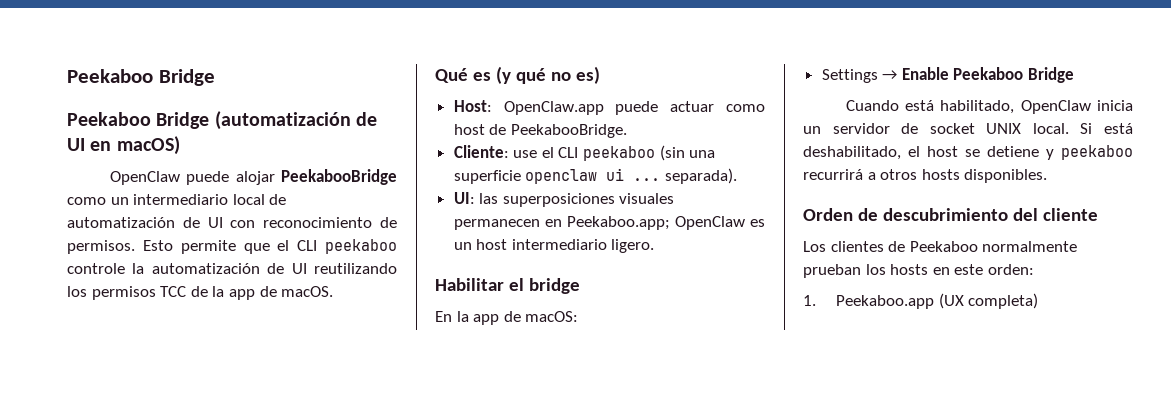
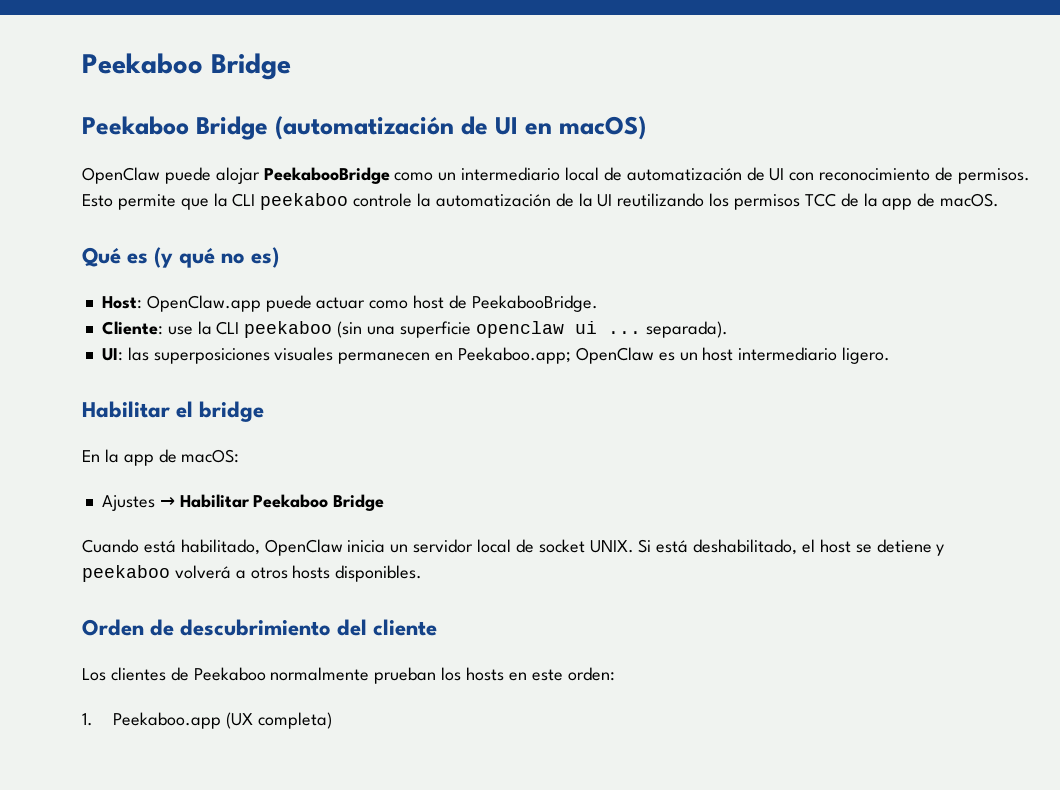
- Esto permite que el CLI peekaboo controle la automatización de UI reutilizando los permisos TCC de la app de macOS.
+ Esto permite que la CLI peekaboo controle la automatización de la UI reutilizando los permisos TCC de la app de macOS.
- Cliente: use el CLI peekaboo (sin una superficie openclaw ui ... separada).
+ Cliente: use la CLI peekaboo (sin una superficie openclaw ui ... separada).
- Settings → Enable Peekaboo Bridge
+ Ajustes → Habilitar Peekaboo Bridge
- Cuando está habilitado, OpenClaw inicia un servidor de socket UNIX local.
+ Cuando está habilitado, OpenClaw inicia un servidor local de socket UNIX.
- Si está deshabilitado, el host se detiene y peekaboo recurrirá a otros hosts disponibles.
+ Si está deshabilitado, el host se detiene y peekaboo volverá a otros hosts disponibles.

